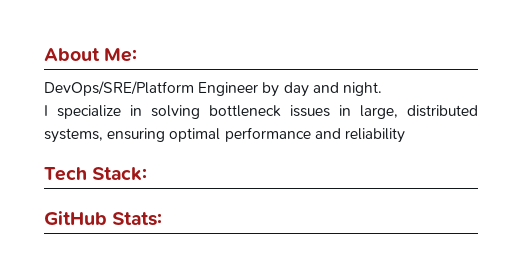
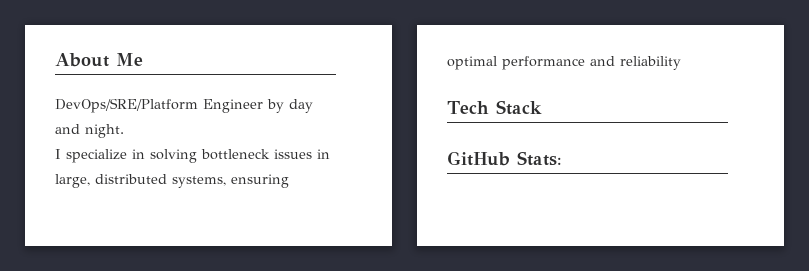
- About Me:
+ About Me
- Tech Stack:
+ Tech Stack

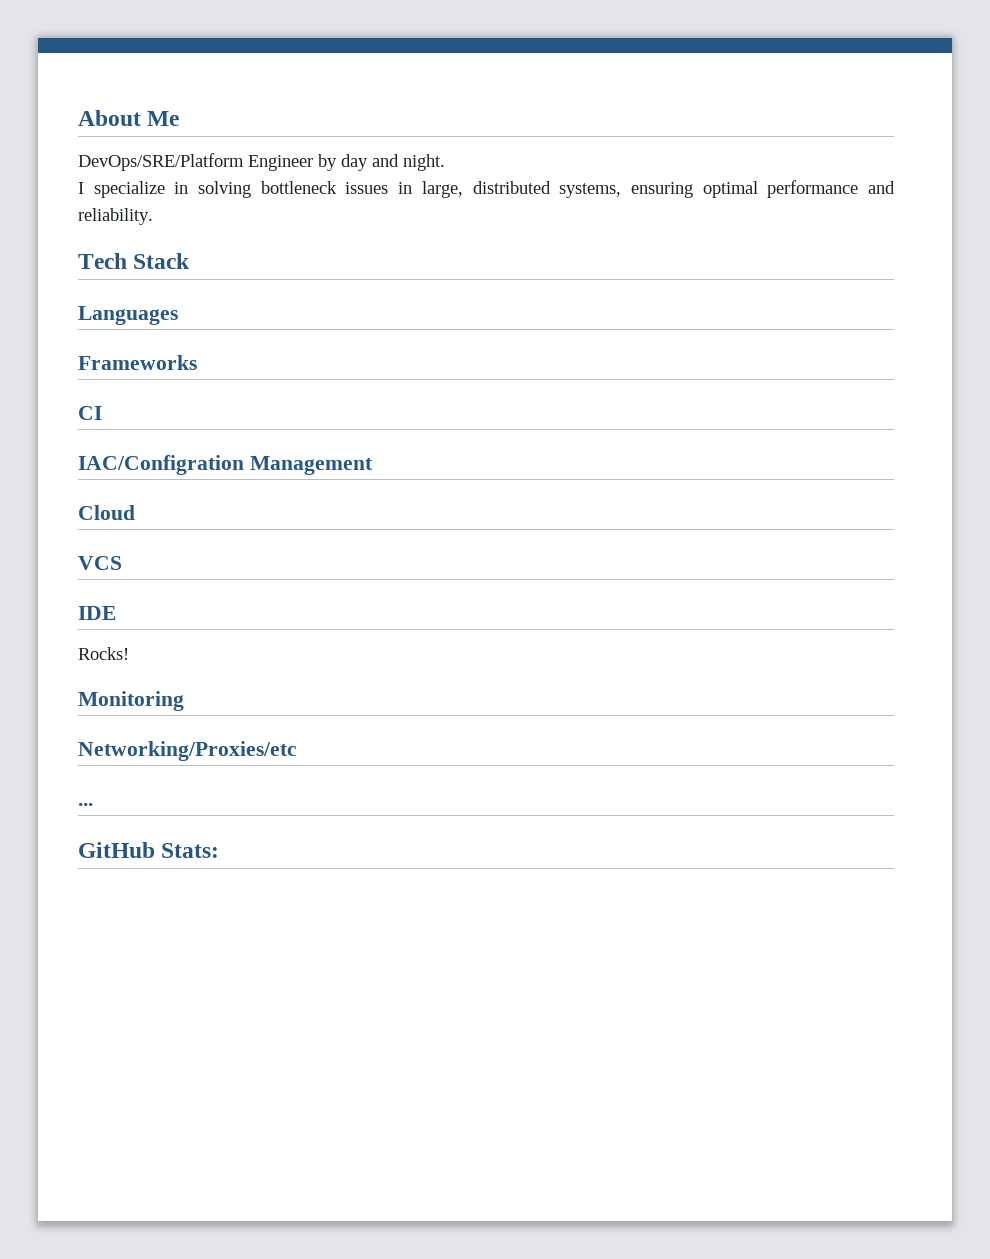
- I specialize in solving bottleneck issues in large, distributed systems, ensuring optimal performance and reliability
+ I specialize in solving bottleneck issues in large, distributed systems, ensuring optimal performance and reliability.
+ Languages
+ Frameworks
+ CI
+ IAC/Configration Management
+ Cloud
+ VCS
+ IDE
+ Rocks!
+ Monitoring
+ Networking/Proxies/etc
+ ...

